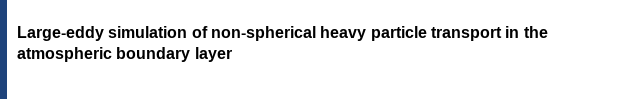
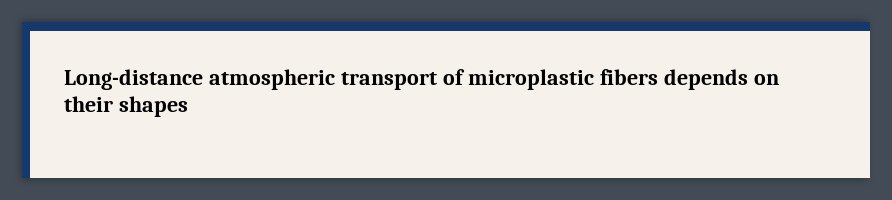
- Large-eddy simulation of non-spherical heavy particle transport in the atmospheric boundary layer
+ Long-distance atmospheric transport of microplastic fibers depends on their shapes

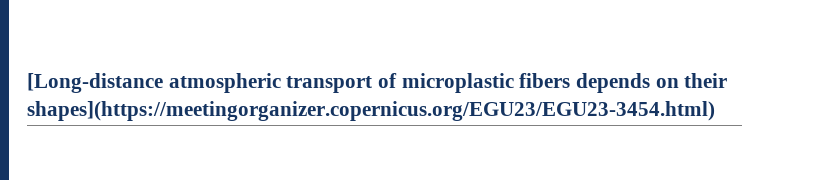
- Long-distance atmospheric transport of microplastic fibers depends on their shapes
+ [Long-distance atmospheric transport of microplastic fibers depends on their shapes](https://meetingorganizer.copernicus.org/EGU23/EGU23-3454.html)

